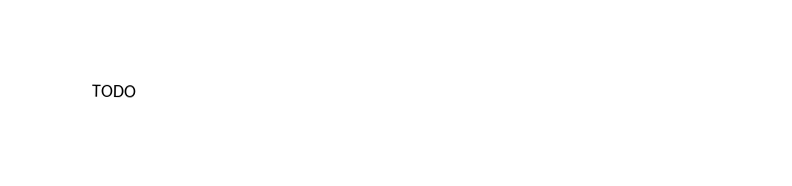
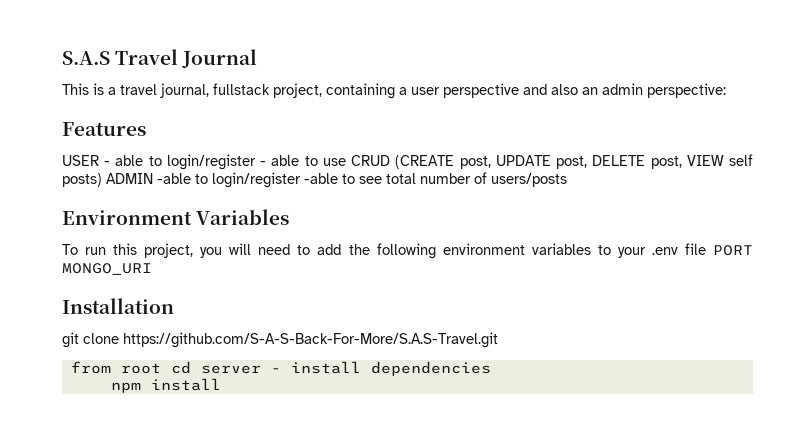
- TODO
+ S.A.S Travel Journal
+ This is a travel journal, fullstack project, containing a user perspective and also an admin perspective:
+ Features
+ USER - able to login/register - able to use CRUD (CREATE post, UPDATE post, DELETE post, VIEW self posts) ADMIN -able to login/register -able to see total number of users/posts
+ Environment Variables
+ To run this project, you will need to add the following environment variables to your .env file PORT MONGO_URI
+ Installation
+ git clone https://github.com/S-A-S-Back-For-More/S.A.S-Travel.git
+ from root cd server - install dependencies
+ npm install

